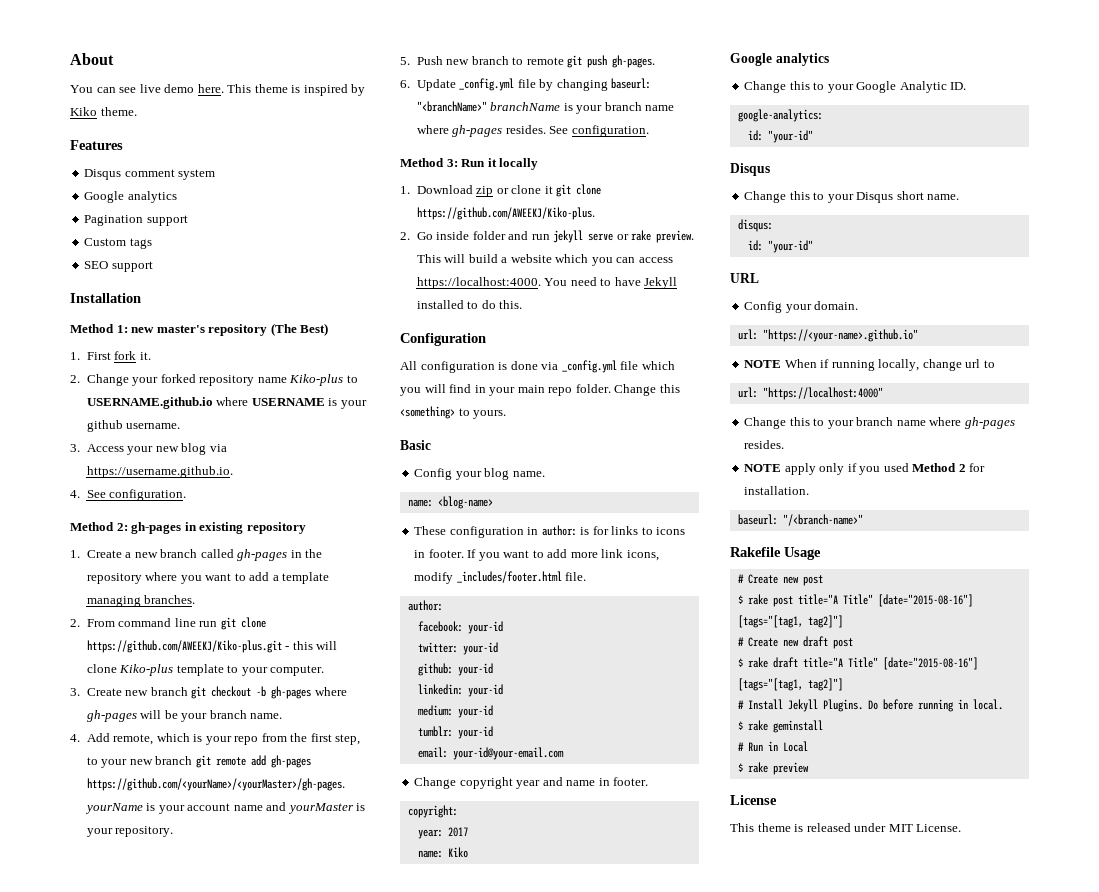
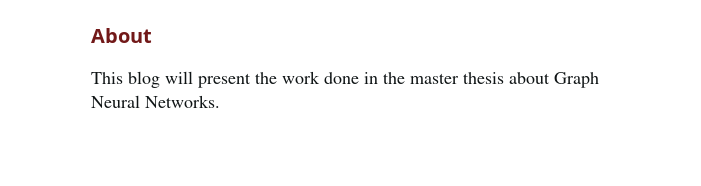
- You can see live demo here. This theme is inspired by Kiko theme.
- Features
- Disqus comment system
- Google analytics
- Pagination support
- Custom tags
- SEO support
- Installation
- Method 1: new master's repository (The Best)
- 1. First fork it.
- 2. Change your forked repository name Kiko-plus to USERNAME.github.io where USERNAME is your github username.
- 3. Access your new blog via https://username.github.io.
- 4. See configuration.
- Method 2: gh-pages in existing repository
- 1. Create a new branch called gh-pages in the repository where you want to add a template managing branches.
- 2. From command line run git clone https://github.com/AWEEKJ/Kiko-plus.git - this will clone Kiko-plus template to your computer.
- 3. Create new branch git checkout -b gh-pages where gh-pages will be your branch name.
- 4. Add remote, which is your repo from the first step, to your new branch git remote add gh-pages https://github.com/<yourName>/<yourMaster>/gh-pages. yourName is your account name and yourMaster is your repository.
- 5. Push new branch to remote git push gh-pages.
- 6. Update _config.yml file by changing baseurl: "<branchName>" branchName is your branch name where gh-pages resides. See configuration.
- Method 3: Run it locally
- 1. Download zip or clone it git clone https://github.com/AWEEKJ/Kiko-plus.
- 2. Go inside folder and run jekyll serve or rake preview. This will build a website which you can access https://localhost:4000. You need to have Jekyll installed to do this.
- Configuration
- All configuration is done via _config.yml file which you will find in your main repo folder. Change this <something> to yours.
- Basic
- Config your blog name.
- name: <blog-name>
- These configuration in author: is for links to icons in footer. If you want to add more link icons, modify _includes/footer.html file.
- author:
- facebook: your-id
- twitter: your-id
- github: your-id
- linkedin: your-id
- medium: your-id
- tumblr: your-id
- email: your-id@your-email.com
- Change copyright year and name in footer.
- copyright:
- year: 2017
- name: Kiko
- Google analytics
- Change this to your Google Analytic ID.
- google-analytics:
- id: "your-id"
- Disqus
- Change this to your Disqus short name.
- disqus:
- id: "your-id"
- URL
- Config your domain.
- url: "https://<your-name>.github.io"
- NOTE When if running locally, change url to
- url: "https://localhost:4000"
- Change this to your branch name where gh-pages resides.
- NOTE apply only if you used Method 2 for installation.
- baseurl: "/<branch-name>"
- Rakefile Usage
- # Create new post
- $ rake post title="A Title" [date="2015-08-16"] [tags="[tag1, tag2]"]
- # Create new draft post
- $ rake draft title="A Title" [date="2015-08-16"] [tags="[tag1, tag2]"]
- # Install Jekyll Plugins. Do before running in local.
- $ rake geminstall
- # Run in Local
- $ rake preview
- License
- This theme is released under MIT License.
+ This blog will present the work done in the master thesis about Graph Neural Networks.

